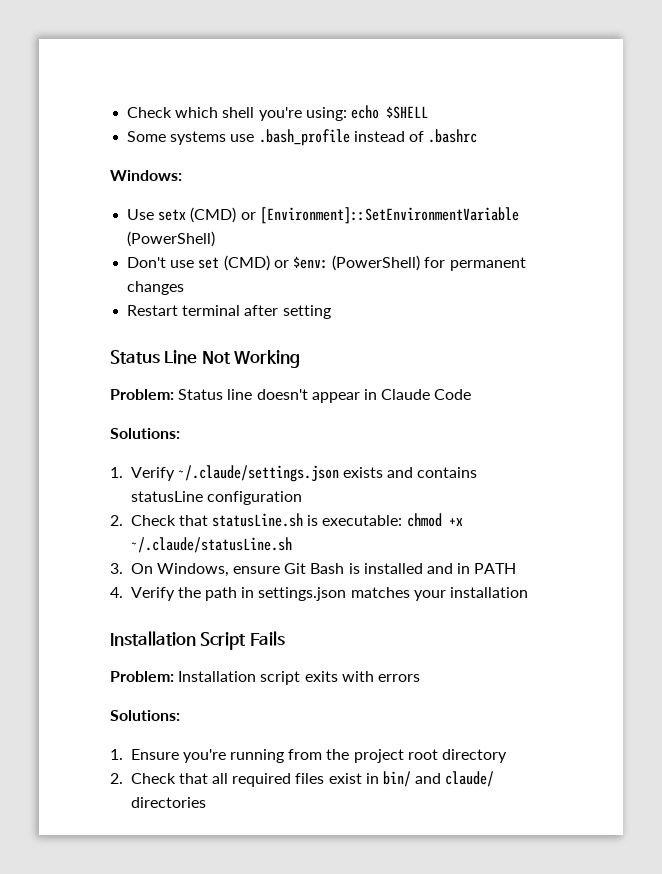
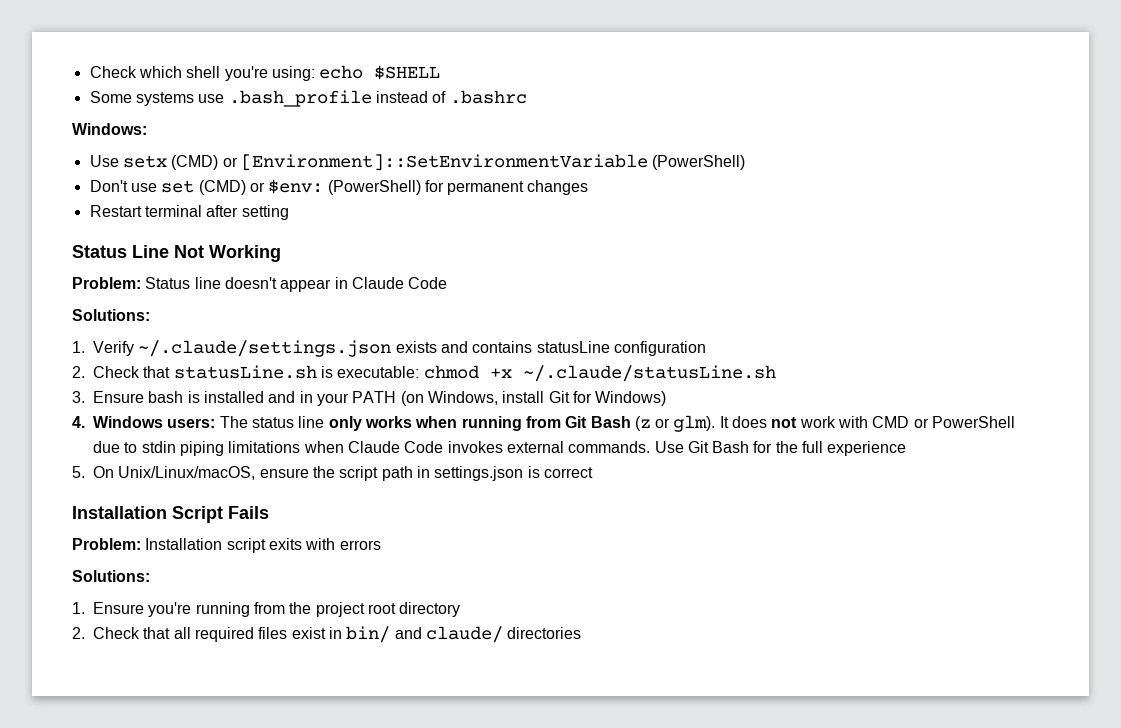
- 3. On Windows, ensure Git Bash is installed and in PATH
- 4. Verify the path in settings.json matches your installation
+ 3. Ensure bash is installed and in your PATH (on Windows, install Git for Windows)
+ 4. Windows users: The status line only works when running from Git Bash (z or glm). It does not work with CMD or PowerShell due to stdin piping limitations when Claude Code invokes external commands. Use Git Bash for the full experience
+ 5. On Unix/Linux/macOS, ensure the script path in settings.json is correct

